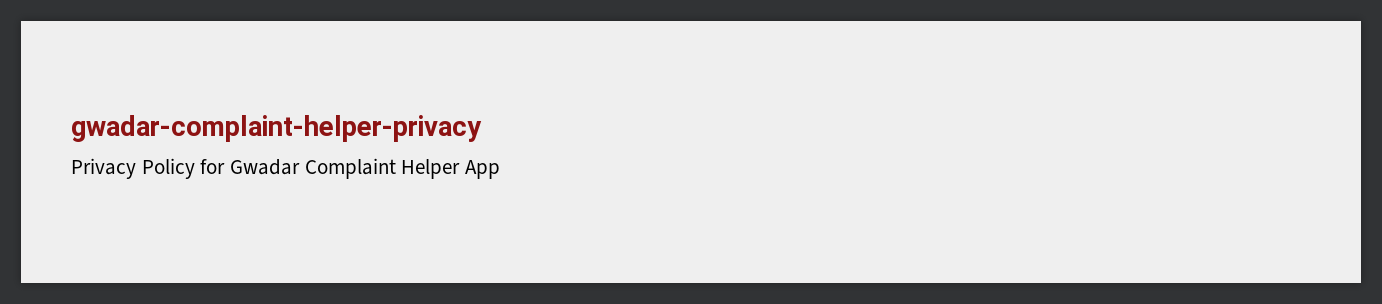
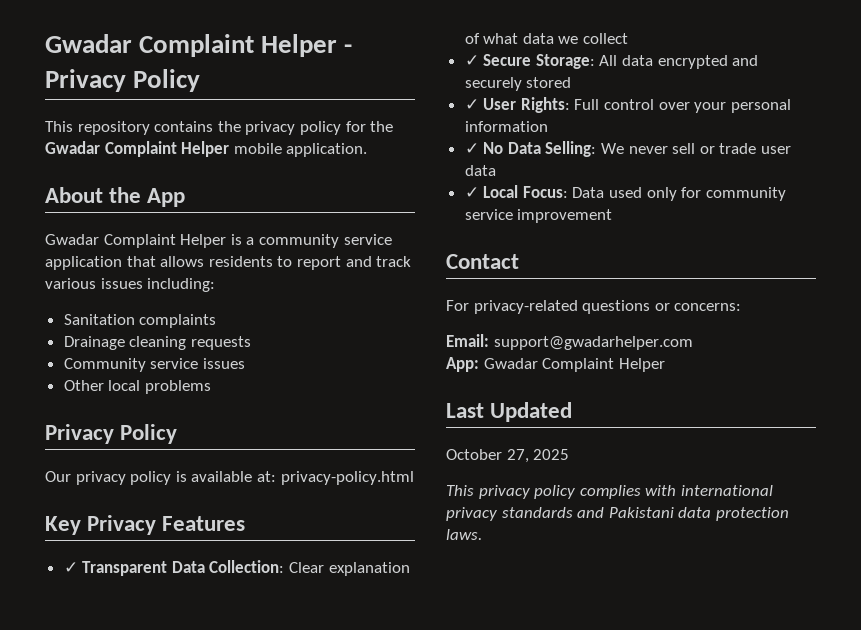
- gwadar-complaint-helper-privacy
- Privacy Policy for Gwadar Complaint Helper App
+ Gwadar Complaint Helper - Privacy Policy
+ This repository contains the privacy policy for the Gwadar Complaint Helper mobile application.
+ About the App
+ Gwadar Complaint Helper is a community service application that allows residents to report and track various issues including:
+ Sanitation complaints
+ Drainage cleaning requests
+ Community service issues
+ Other local problems
+ Privacy Policy
+ Our privacy policy is available at: privacy-policy.html
+ Key Privacy Features
+ ✓ Transparent Data Collection: Clear explanation of what data we collect
+ ✓ Secure Storage: All data encrypted and securely stored
+ ✓ User Rights: Full control over your personal information
+ ✓ No Data Selling: We never sell or trade user data
+ ✓ Local Focus: Data used only for community service improvement
+ Contact
+ For privacy-related questions or concerns:
+ Email: support@gwadarhelper.com
+ App: Gwadar Complaint Helper
+ Last Updated
+ October 27, 2025
+ This privacy policy complies with international privacy standards and Pakistani data protection laws.

